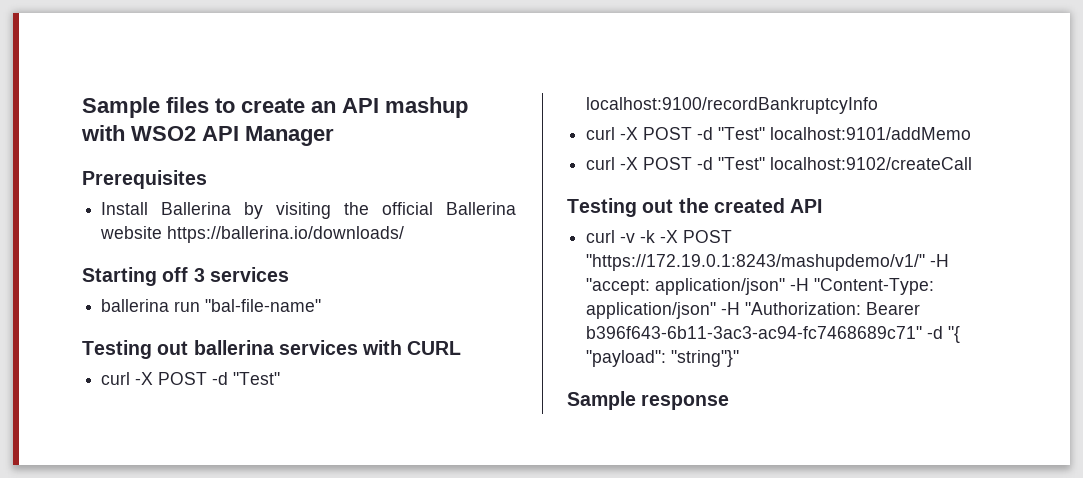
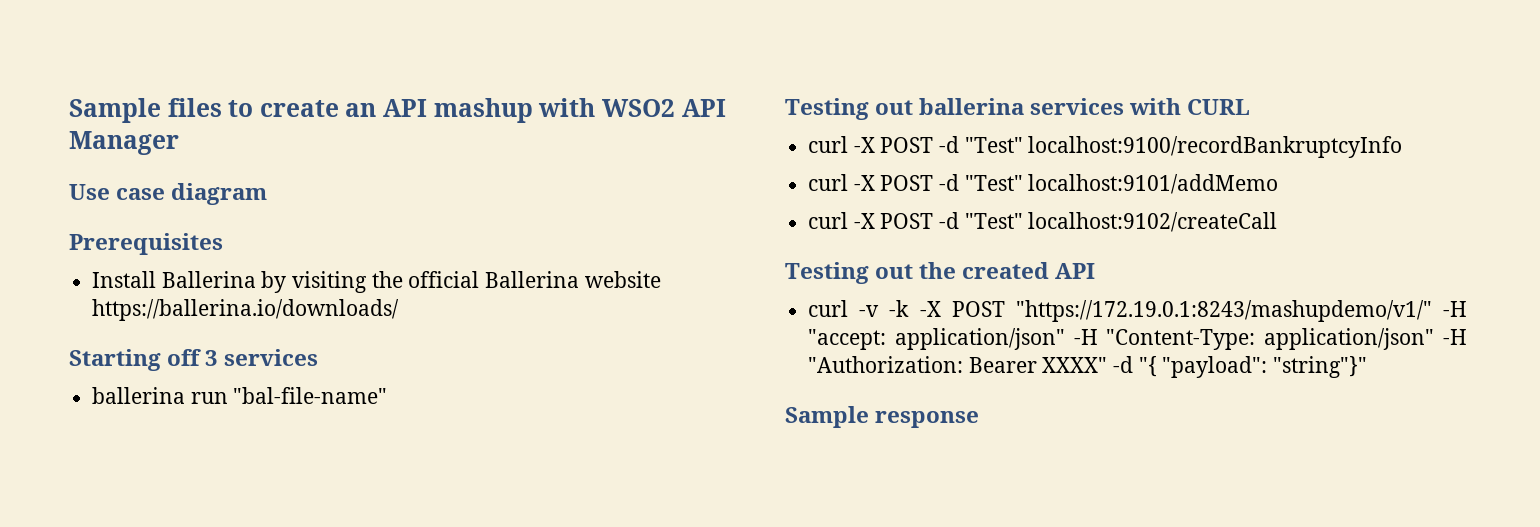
+ Use case diagram
- curl -v -k -X POST "https://172.19.0.1:8243/mashupdemo/v1/" -H "accept: application/json" -H "Content-Type: application/json" -H "Authorization: Bearer b396f643-6b11-3ac3-ac94-fc7468689c71" -d "{ "payload": "string"}"
+ curl -v -k -X POST "https://172.19.0.1:8243/mashupdemo/v1/" -H "accept: application/json" -H "Content-Type: application/json" -H "Authorization: Bearer XXXX" -d "{ "payload": "string"}"

